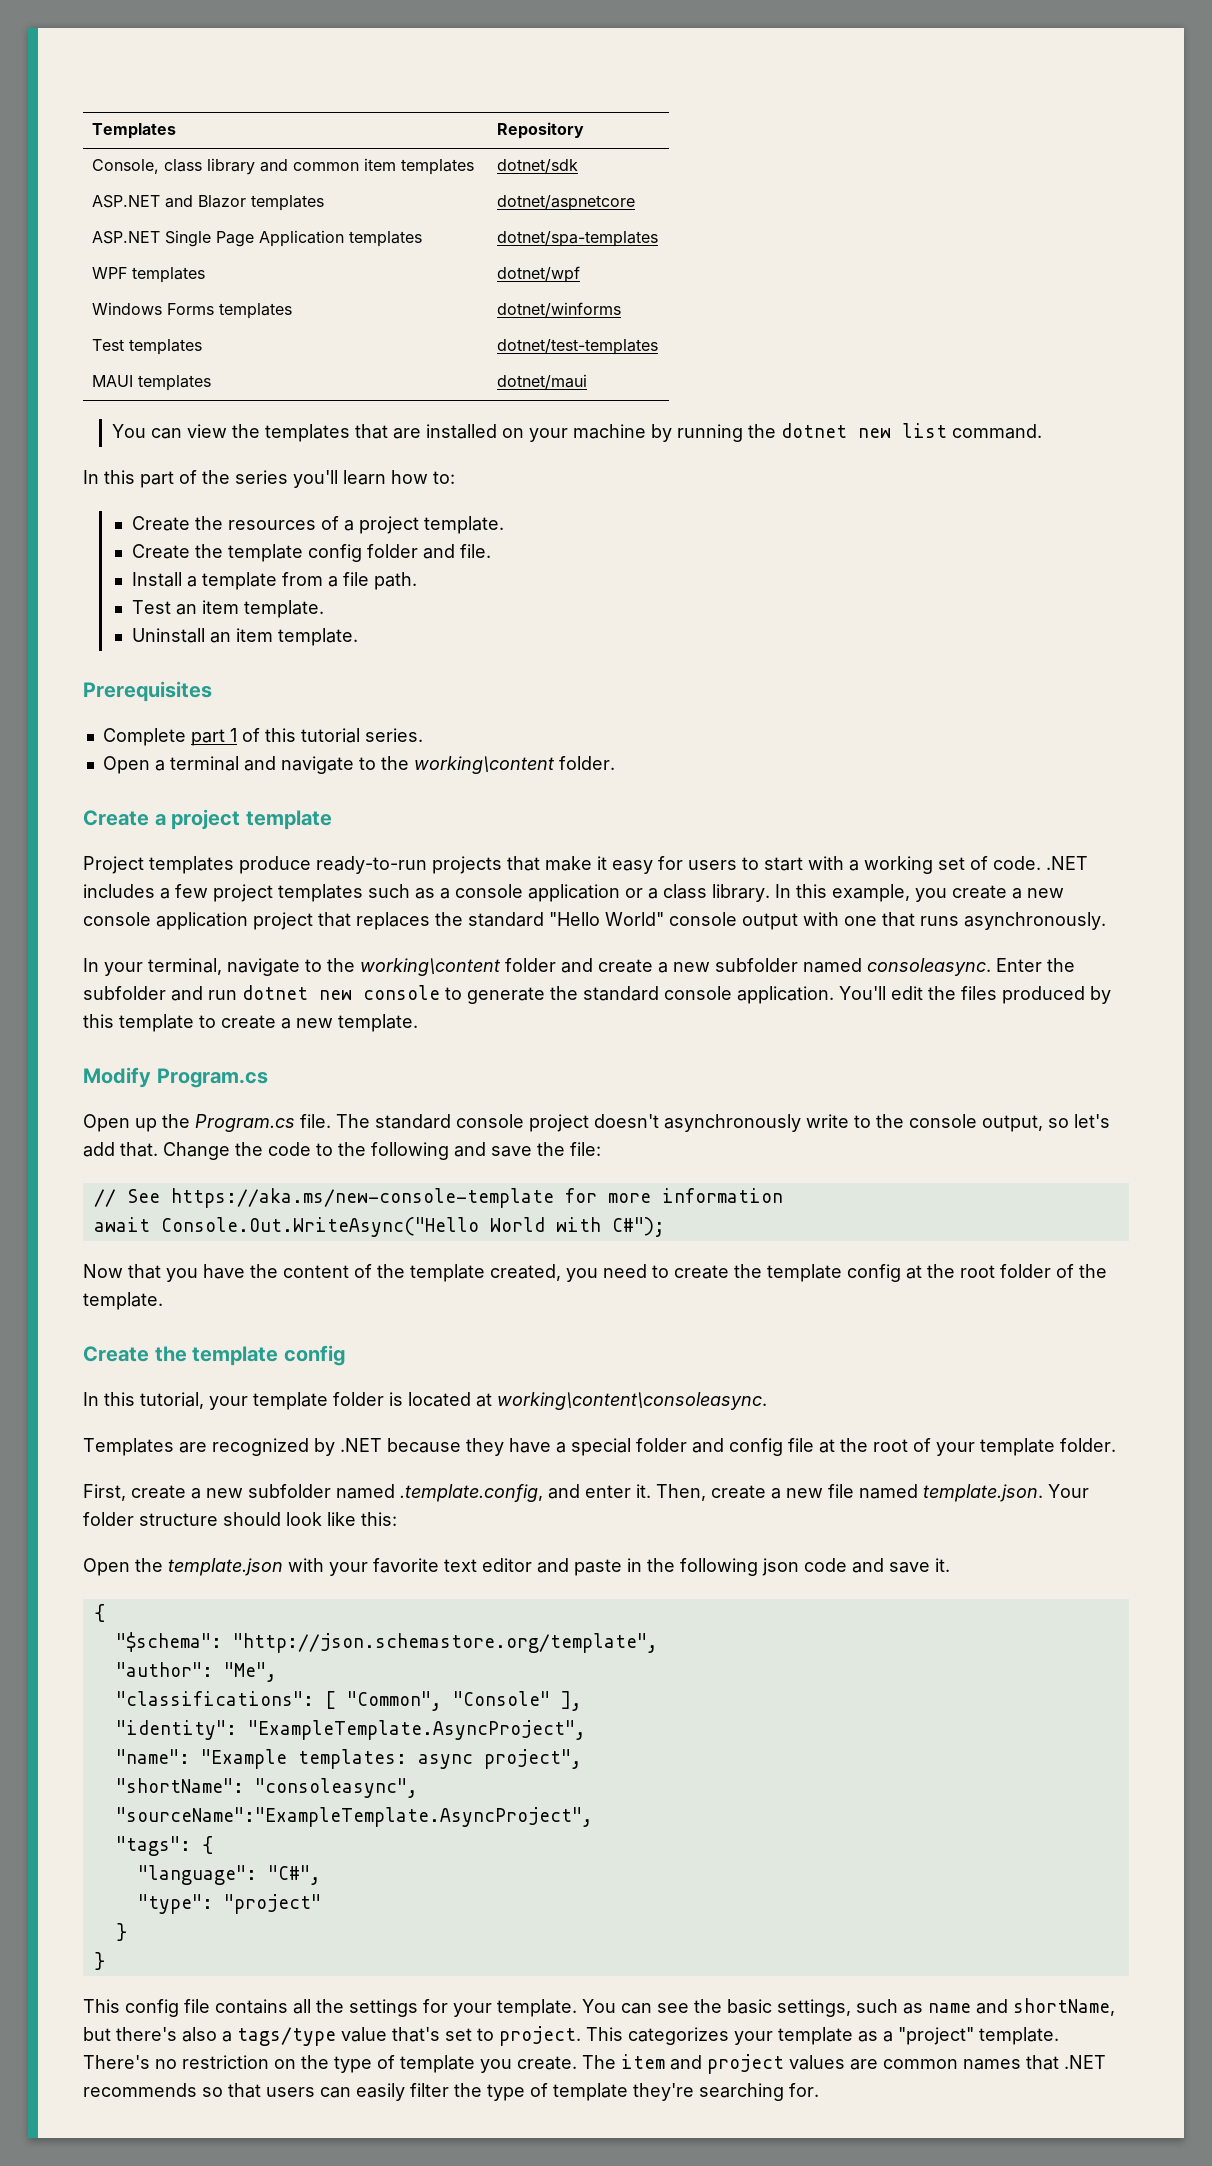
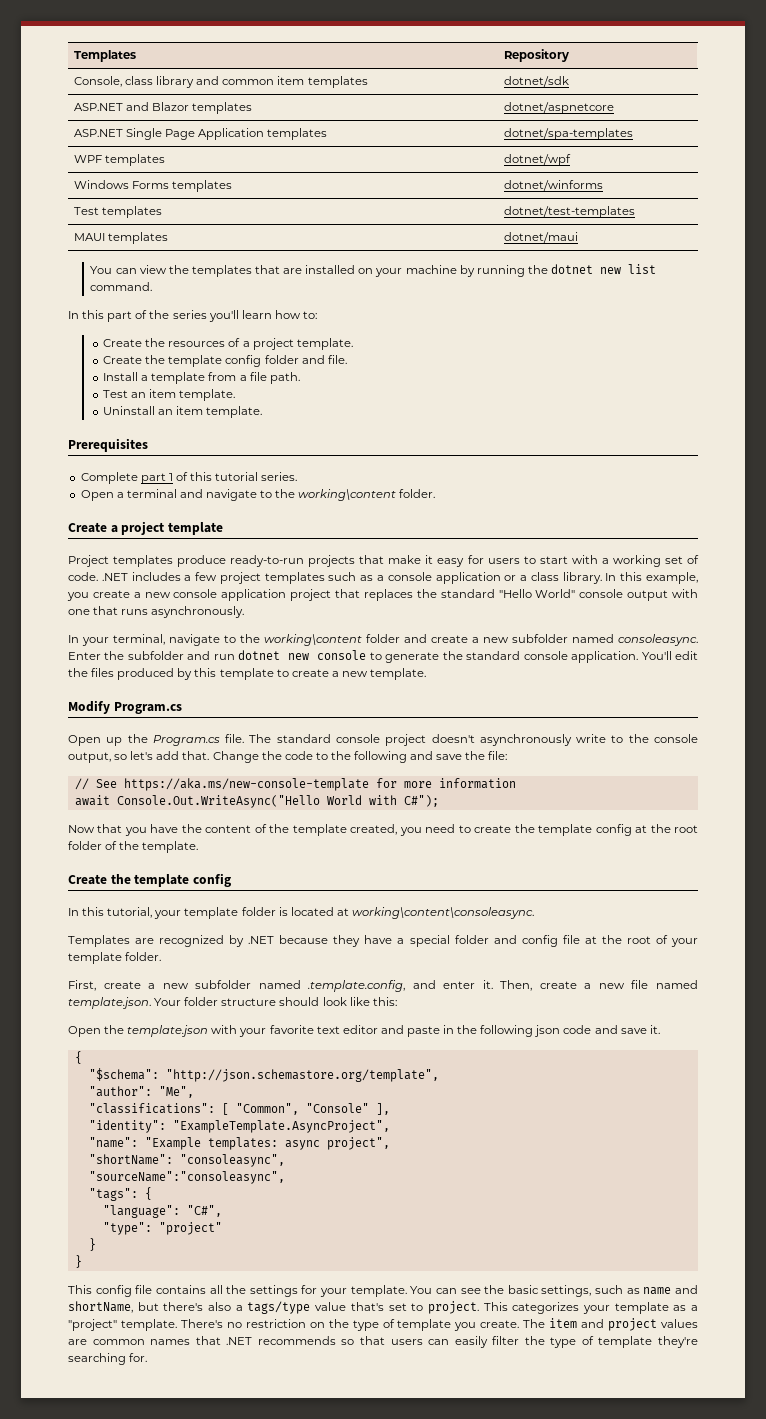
- "sourceName":"ExampleTemplate.AsyncProject",
+ "sourceName":"consoleasync",

